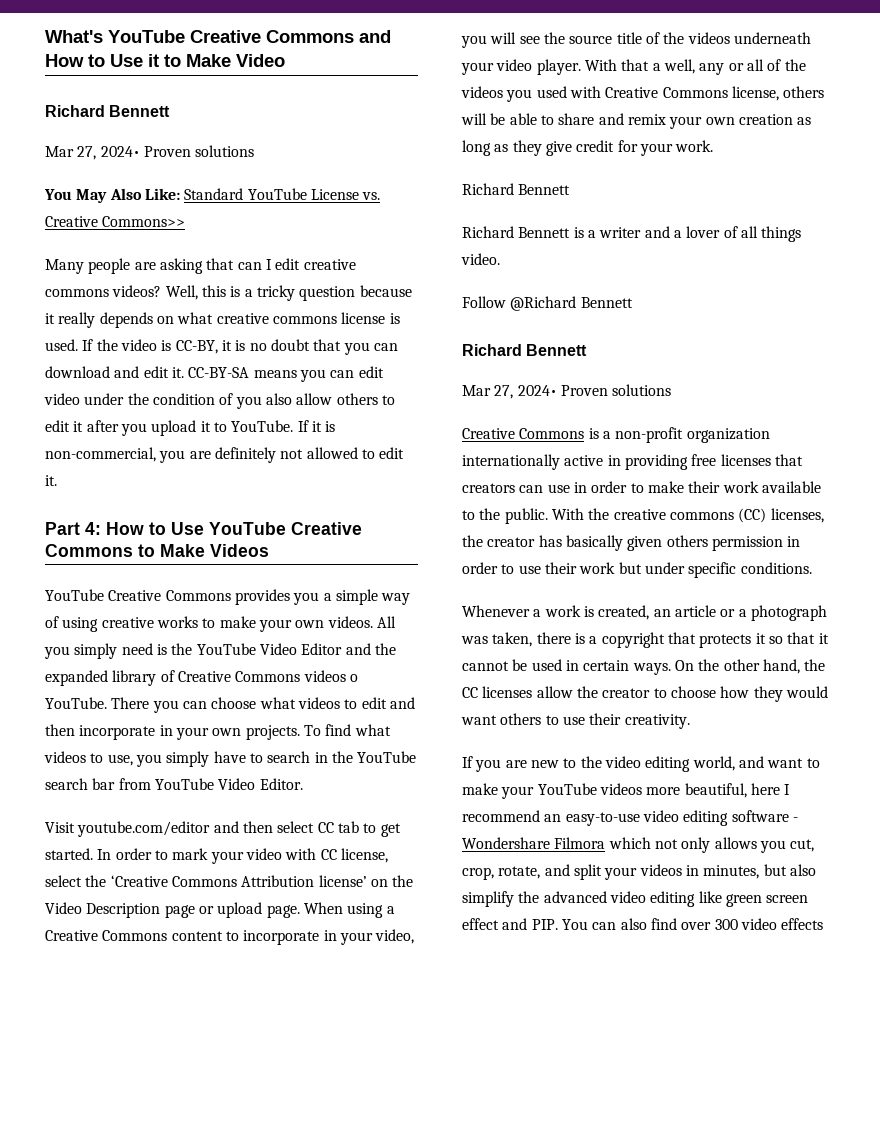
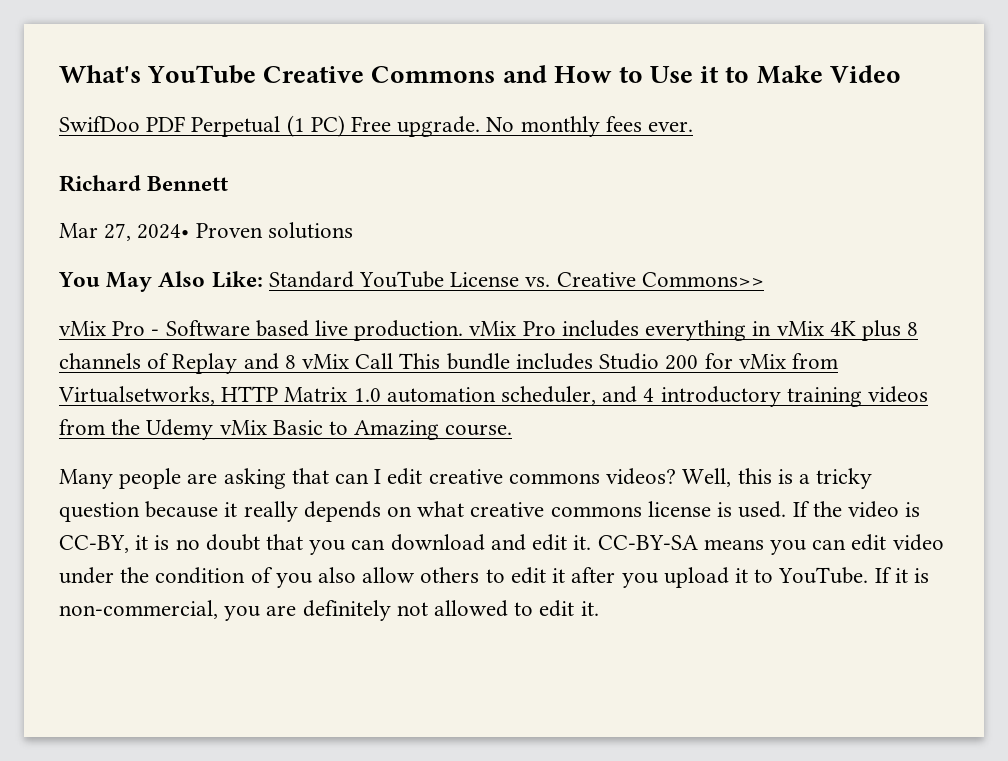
+ SwifDoo PDF Perpetual (1 PC) Free upgrade. No monthly fees ever.
+ vMix Pro - Software based live production. vMix Pro includes everything in vMix 4K plus 8 channels of Replay and 8 vMix Call This bundle includes Studio 200 for vMix from Virtualsetworks, HTTP Matrix 1.0 automation scheduler, and 4 introductory training videos from the Udemy vMix Basic to Amazing course.
- Part 4: How to Use YouTube Creative Commons to Make Videos
- YouTube Creative Commons provides you a simple way of using creative works to make your own videos. All you simply need is the YouTube Video Editor and the expanded library of Creative Commons videos o YouTube. There you can choose what videos to edit and then incorporate in your own projects. To find what videos to use, you simply have to search in the YouTube search bar from YouTube Video Editor.
- Visit youtube.com/editor and then select CC tab to get started. In order to mark your video with CC license, select the ‘Creative Commons Attribution license’ on the Video Description page or upload page. When using a Creative Commons content to incorporate in your video, you will see the source title of the videos underneath your video player. With that a well, any or all of the videos you used with Creative Commons license, others will be able to share and remix your own creation as long as they give credit for your work.
- Richard Bennett
- Richard Bennett is a writer and a lover of all things video.
- Follow @Richard Bennett
- Richard Bennett
- Mar 27, 2024• Proven solutions
- Creative Commons is a non-profit organization internationally active in providing free licenses that creators can use in order to make their work available to the public. With the creative commons (CC) licenses, the creator has basically given others permission in order to use their work but under specific conditions.
- Whenever a work is created, an article or a photograph was taken, there is a copyright that protects it so that it cannot be used in certain ways. On the other hand, the CC licenses allow the creator to choose how they would want others to use their creativity.
- If you are new to the video editing world, and want to make your YouTube videos more beautiful, here I recommend an easy-to-use video editing software - Wondershare Filmora which not only allows you cut, crop, rotate, and split your videos in minutes, but also simplify the advanced video editing like green screen effect and PIP. You can also find over 300 video effects

